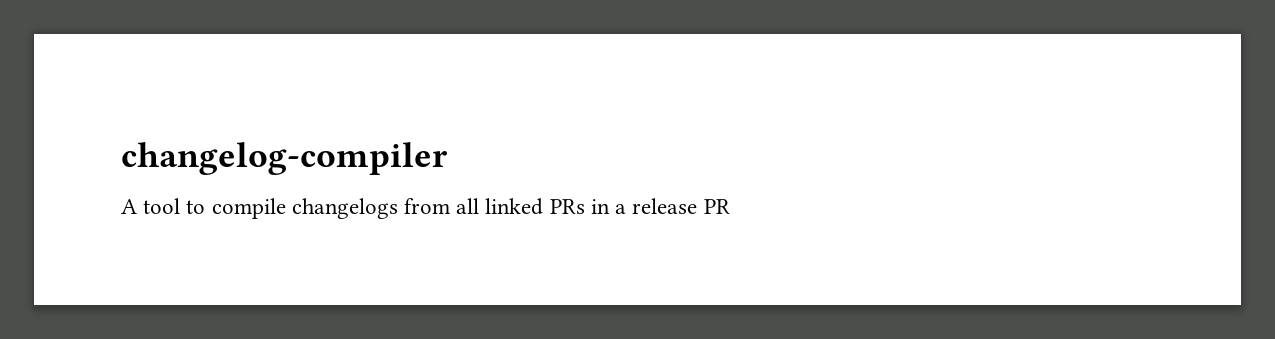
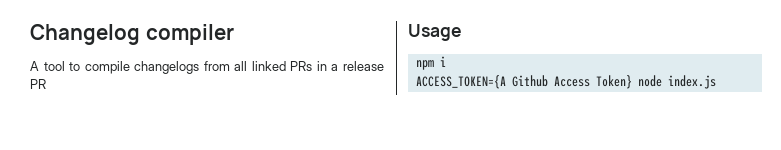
- changelog-compiler
+ Changelog compiler
+ Usage
+ npm i
+ ACCESS_TOKEN={A Github Access Token} node index.js

